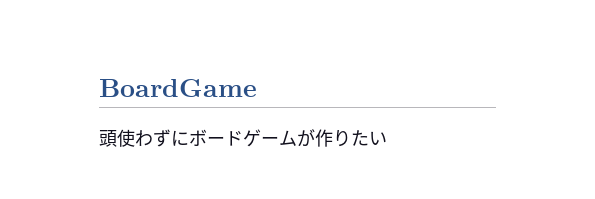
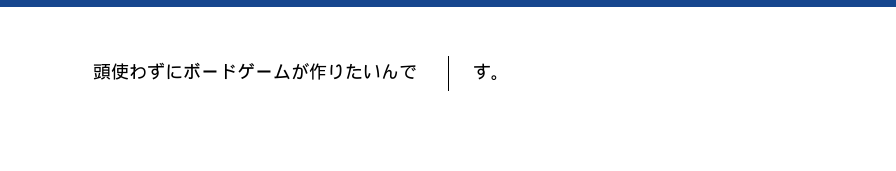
- BoardGame
- 頭使わずにボードゲームが作りたい
+ 頭使わずにボードゲームが作りたいんです。

